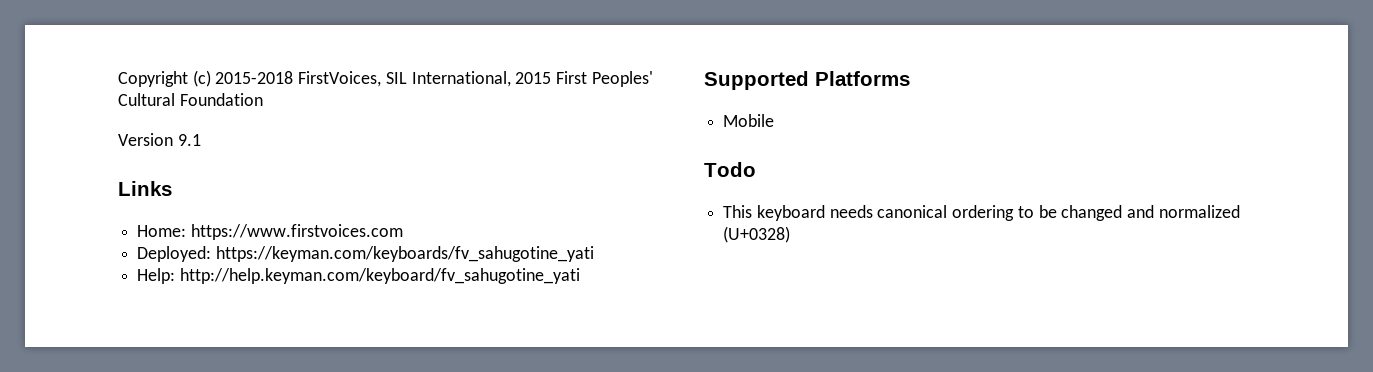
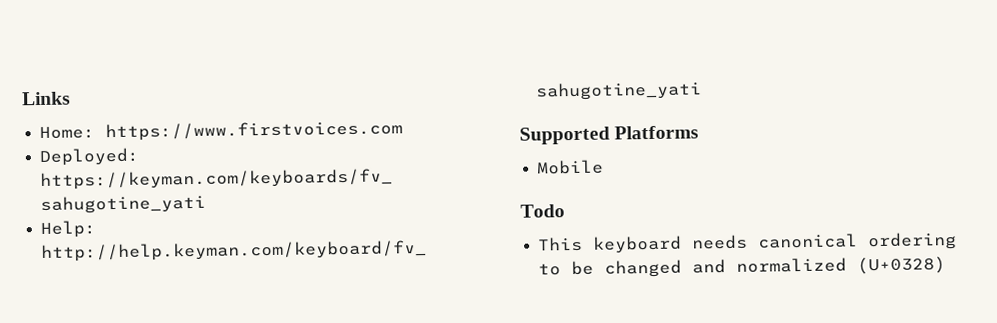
- Copyright (c) 2015-2018 FirstVoices, SIL International, 2015 First Peoples' Cultural Foundation
- Version 9.1

